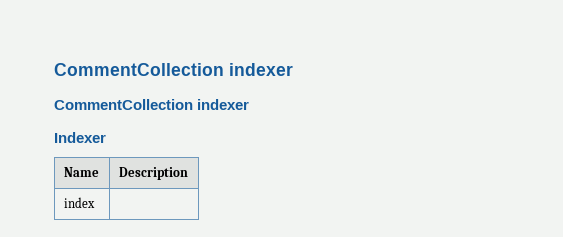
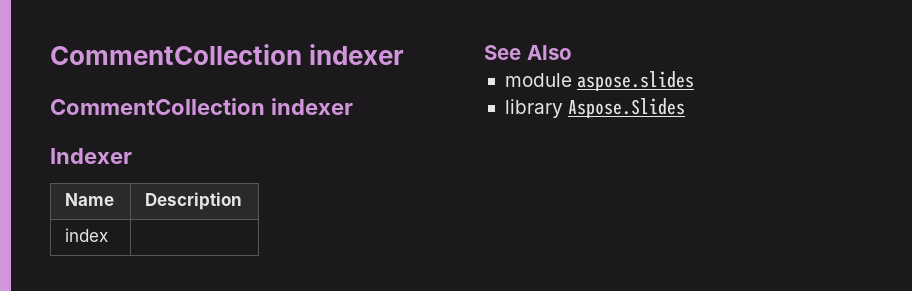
+ See Also
+ module aspose.slides
+ library Aspose.Slides

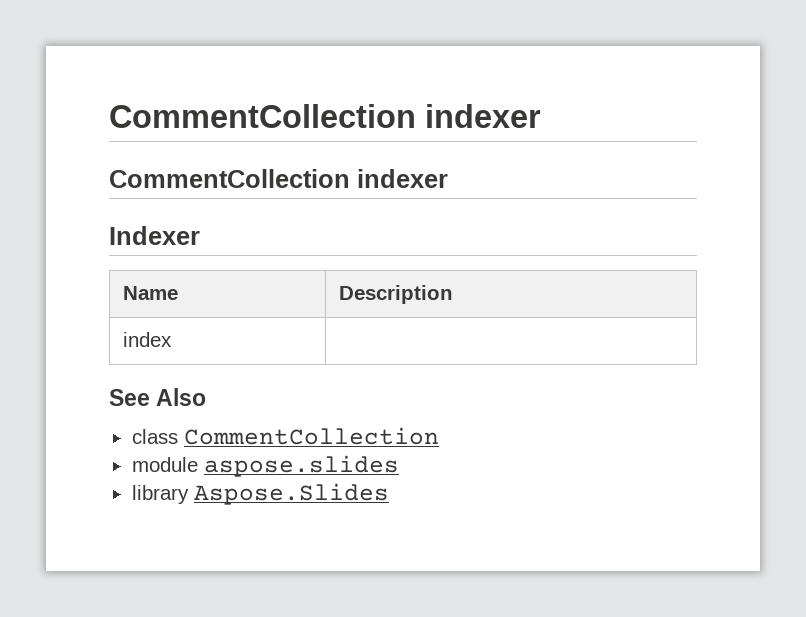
+ class CommentCollection

